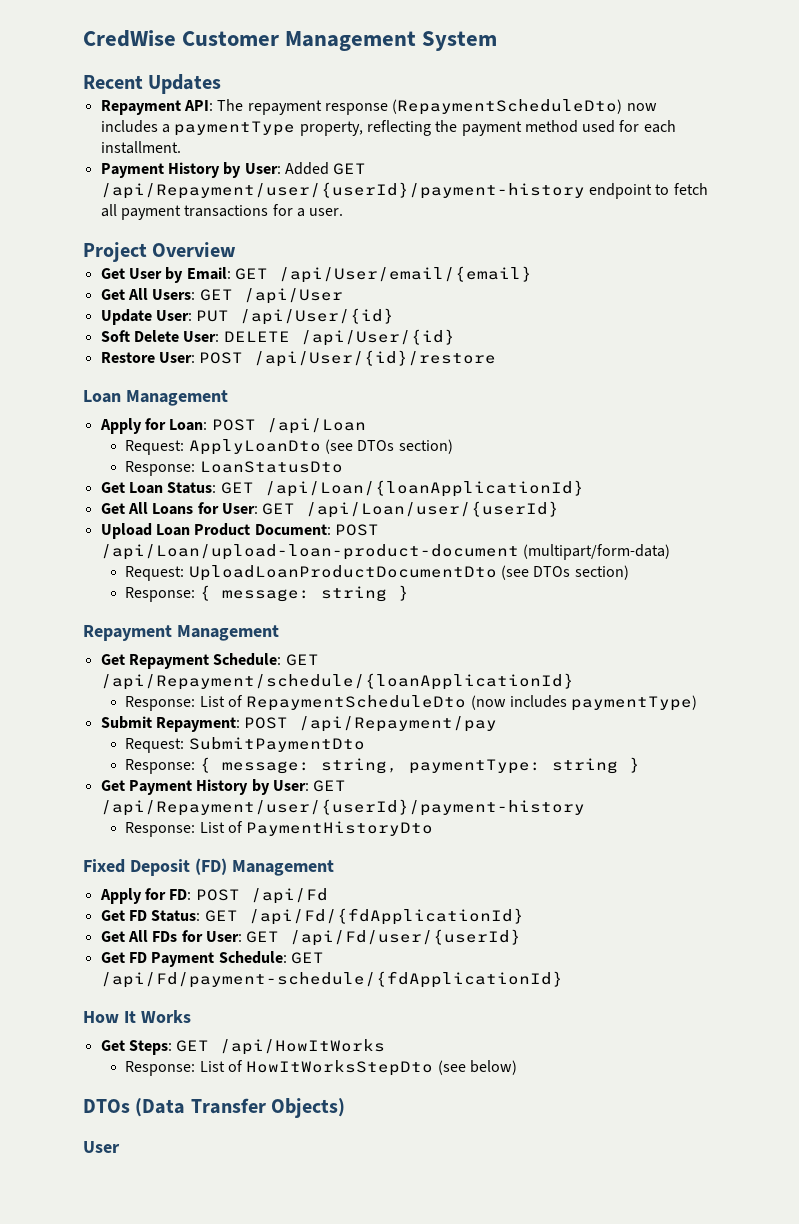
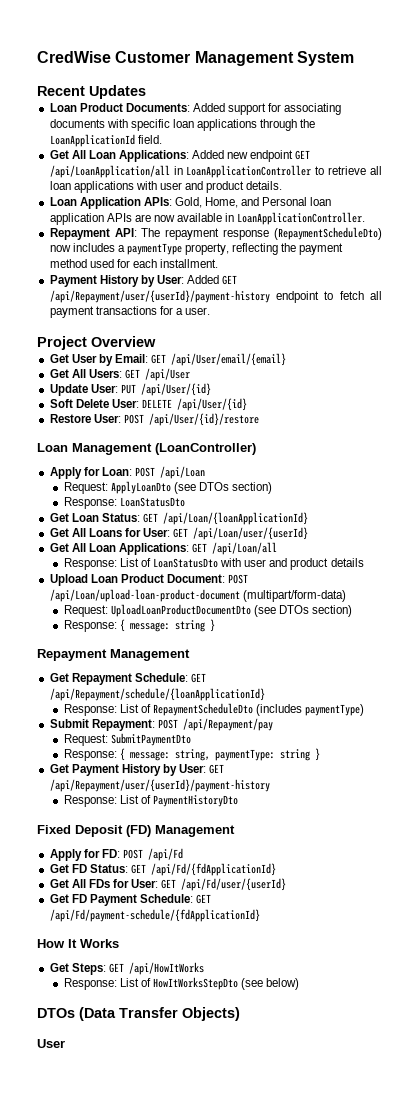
+ Loan Product Documents: Added support for associating documents with specific loan applications through the LoanApplicationId field.
+ Get All Loan Applications: Added new endpoint GET /api/LoanApplication/all in LoanApplicationController to retrieve all loan applications with user and product details.
+ Loan Application APIs: Gold, Home, and Personal loan application APIs are now available in LoanApplicationController.
- Loan Management
+ Loan Management (LoanController)
+ Get All Loan Applications: GET /api/Loan/all
+ Response: List of LoanStatusDto with user and product details
- Response: List of RepaymentScheduleDto (now includes paymentType)
+ Response: List of RepaymentScheduleDto (includes paymentType)

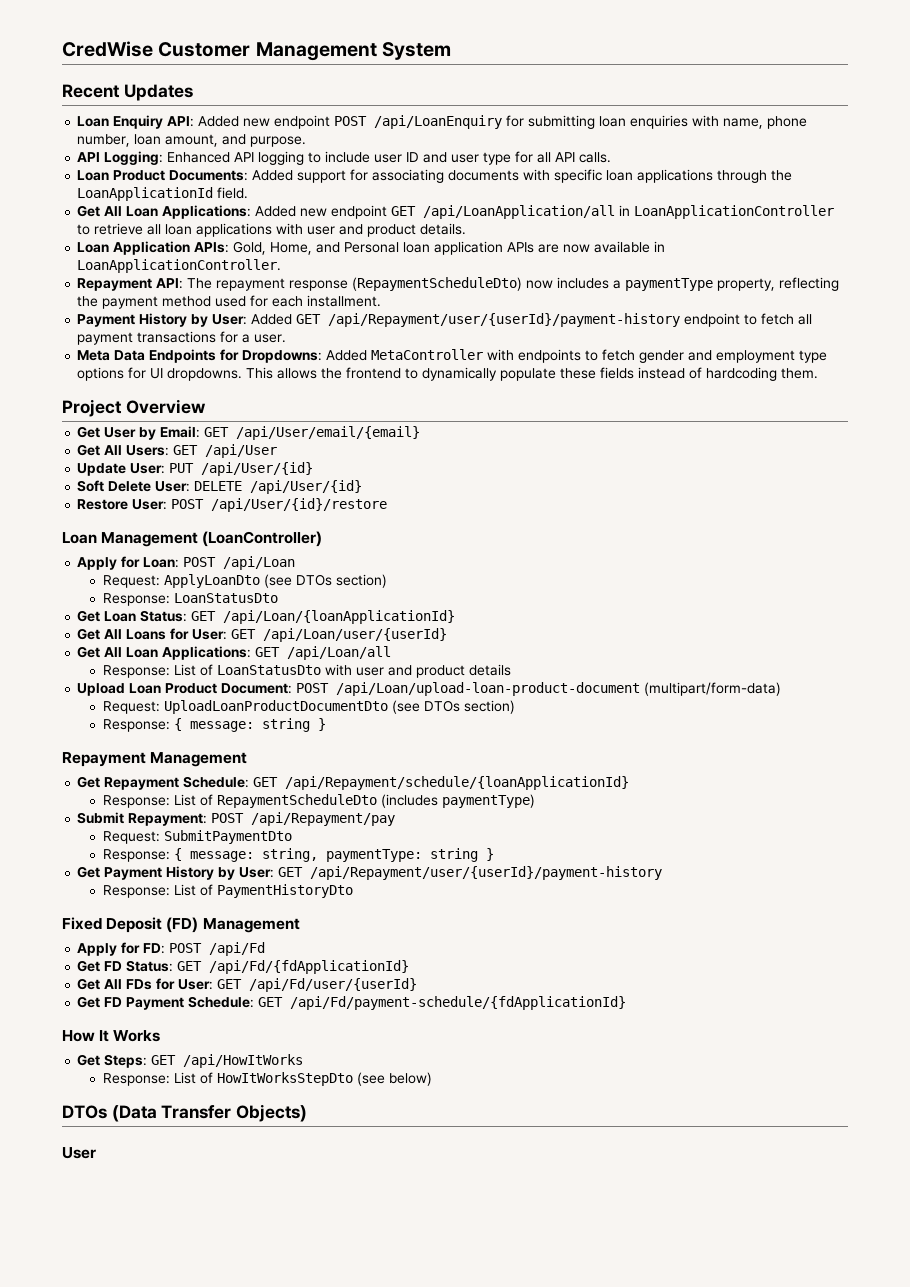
+ Loan Enquiry API: Added new endpoint POST /api/LoanEnquiry for submitting loan enquiries with name, phone number, loan amount, and purpose.
+ API Logging: Enhanced API logging to include user ID and user type for all API calls.
+ Meta Data Endpoints for Dropdowns: Added MetaController with endpoints to fetch gender and employment type options for UI dropdowns. This allows the frontend to dynamically populate these fields instead of hardcoding them.

